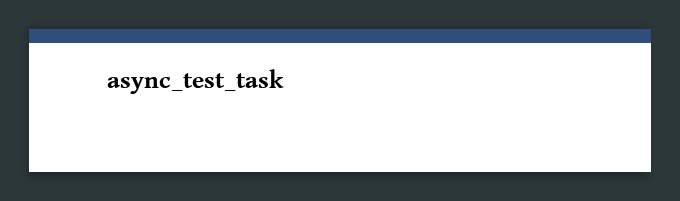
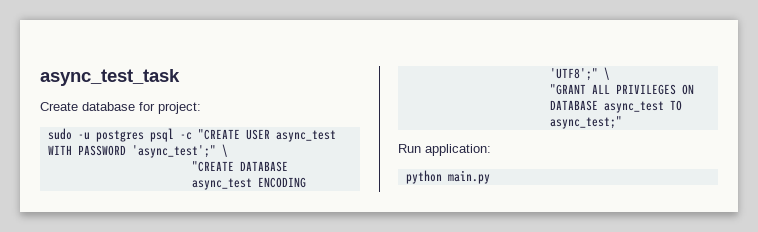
+ Create database for project:
+ sudo -u postgres psql -c "CREATE USER async_test WITH PASSWORD 'async_test';" \
+ "CREATE DATABASE async_test ENCODING 'UTF8';" \
+ "GRANT ALL PRIVILEGES ON DATABASE async_test TO async_test;"
+ Run application:
+ python main.py

